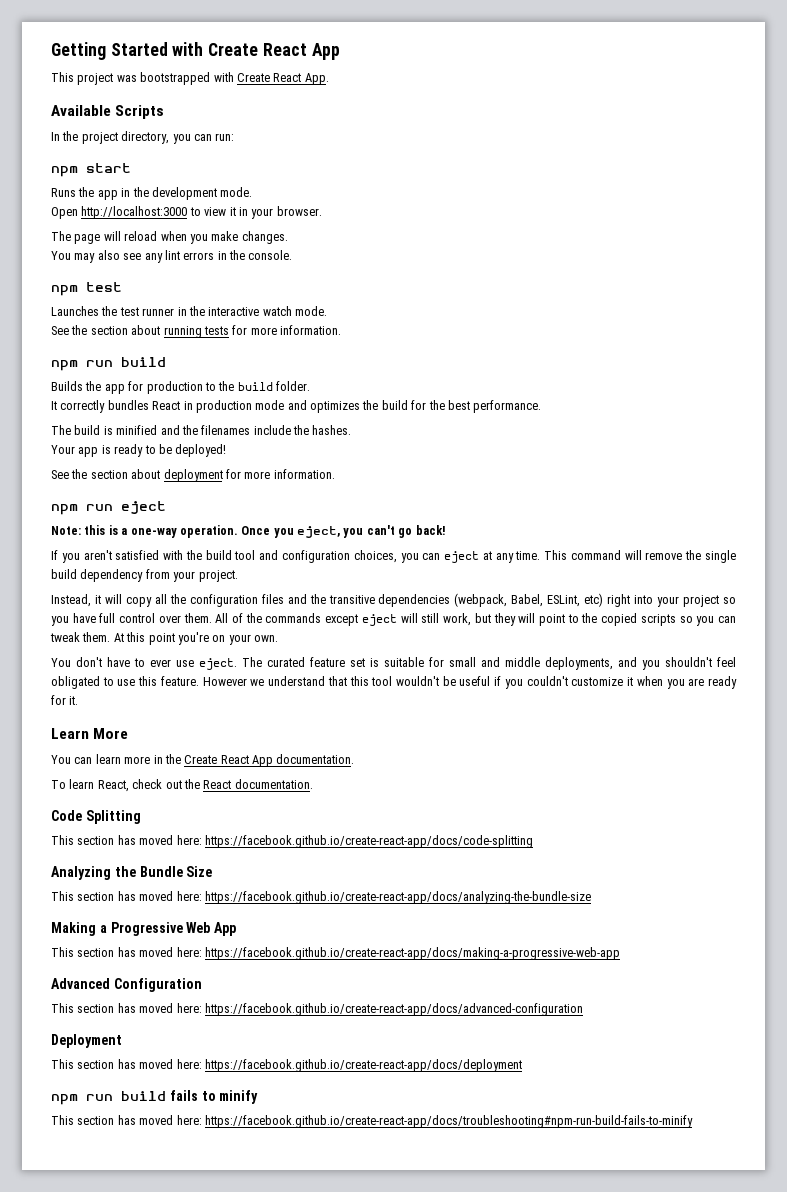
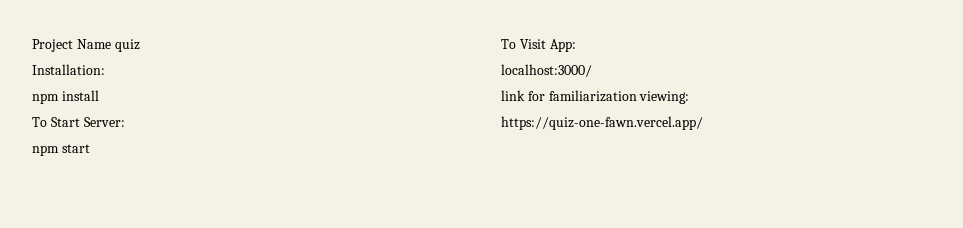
- Getting Started with Create React App
- This project was bootstrapped with Create React App.
- Available Scripts
- In the project directory, you can run:
+ Project Name quiz
+ Installation:
+ npm install
+ To Start Server:
  npm start
- Runs the app in the development mode.
- Open http://localhost:3000 to view it in your browser.
- The page will reload when you make changes.
- You may also see any lint errors in the console.
- npm test
- Launches the test runner in the interactive watch mode.
- See the section about running tests for more information.
- npm run build
- Builds the app for production to the build folder.
- It correctly bundles React in production mode and optimizes the build for the best performance.
- The build is minified and the filenames include the hashes.
- Your app is ready to be deployed!
- See the section about deployment for more information.
- npm run eject
- Note: this is a one-way operation. Once you eject, you can't go back!
- If you aren't satisfied with the build tool and configuration choices, you can eject at any time. This command will remove the single build dependency from your project.
- Instead, it will copy all the configuration files and the transitive dependencies (webpack, Babel, ESLint, etc) right into your project so you have full control over them. All of the commands except eject will still work, but they will point to the copied scripts so you can tweak them. At this point you're on your own.
- You don't have to ever use eject. The curated feature set is suitable for small and middle deployments, and you shouldn't feel obligated to use this feature. However we understand that this tool wouldn't be useful if you couldn't customize it when you are ready for it.
- Learn More
- You can learn more in the Create React App documentation.
- To learn React, check out the React documentation.
- Code Splitting
- This section has moved here: https://facebook.github.io/create-react-app/docs/code-splitting
- Analyzing the Bundle Size
- This section has moved here: https://facebook.github.io/create-react-app/docs/analyzing-the-bundle-size
- Making a Progressive Web App
- This section has moved here: https://facebook.github.io/create-react-app/docs/making-a-progressive-web-app
- Advanced Configuration
- This section has moved here: https://facebook.github.io/create-react-app/docs/advanced-configuration
- Deployment
- This section has moved here: https://facebook.github.io/create-react-app/docs/deployment
- npm run build fails to minify
- This section has moved here: https://facebook.github.io/create-react-app/docs/troubleshooting#npm-run-build-fails-to-minify
+ To Visit App:
+ localhost:3000/
+ link for familiarization viewing:
+ https://quiz-one-fawn.vercel.app/

